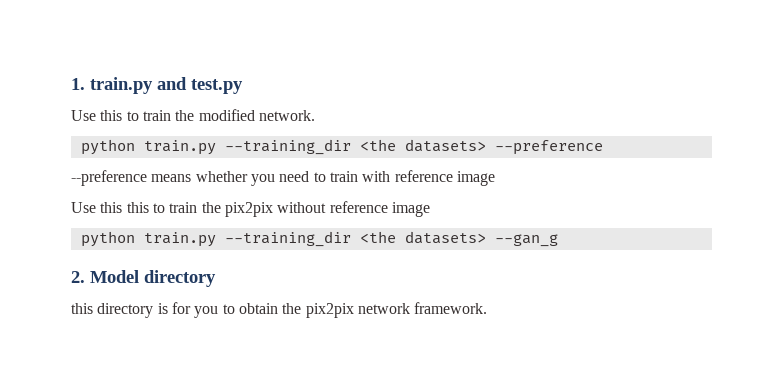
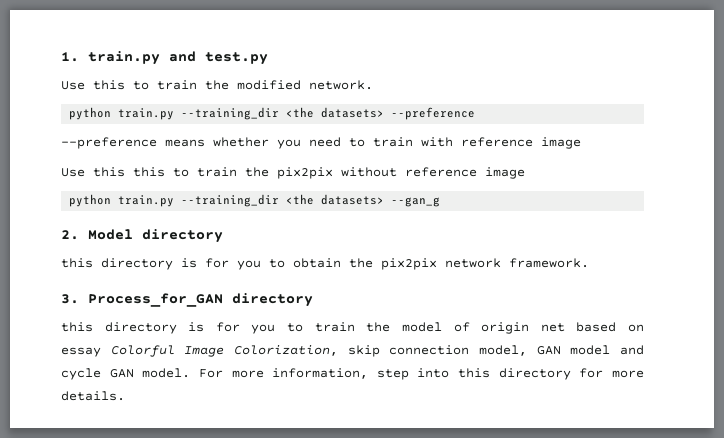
+ 3. Process_for_GAN directory
+ this directory is for you to train the model of origin net based on essay Colorful Image Colorization, skip connection model, GAN model and cycle GAN model. For more information, step into this directory for more details.

